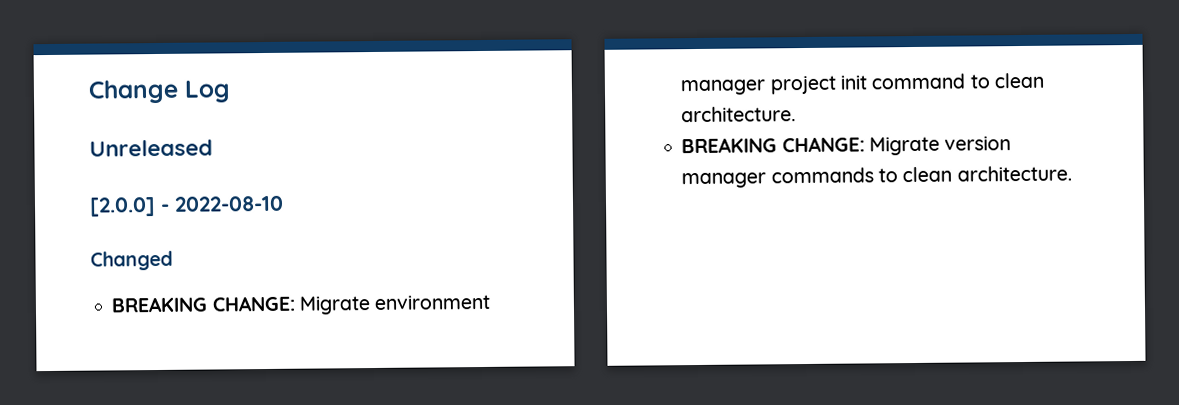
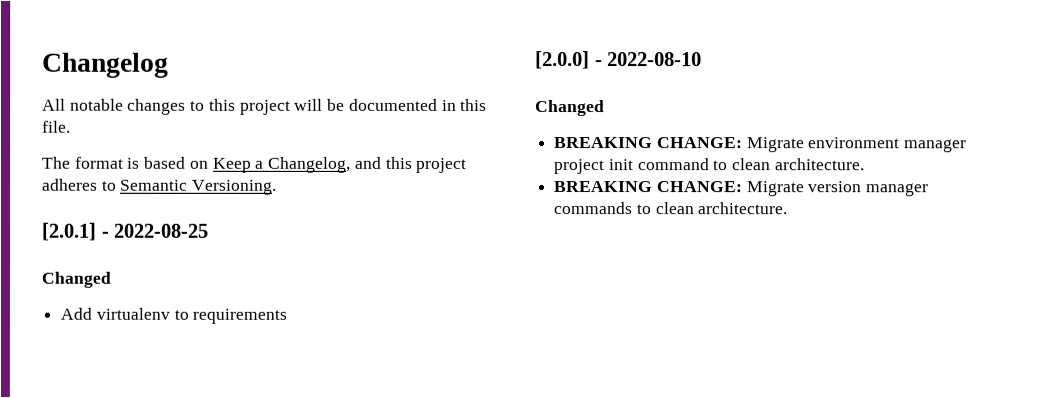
- Change Log
- Unreleased
+ Changelog
+ All notable changes to this project will be documented in this file.
+ The format is based on Keep a Changelog, and this project adheres to Semantic Versioning.
+ [2.0.1] - 2022-08-25
+ Changed
+ Add virtualenv to requirements

